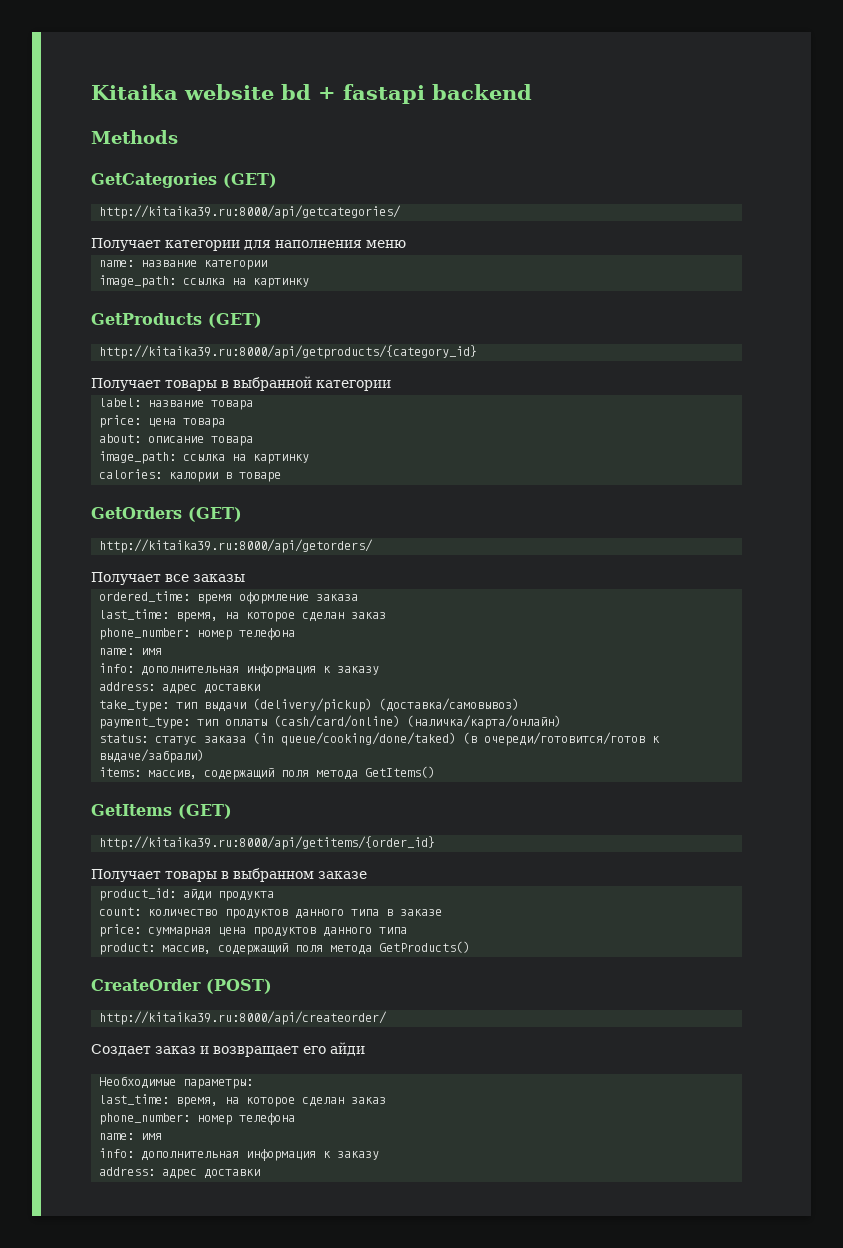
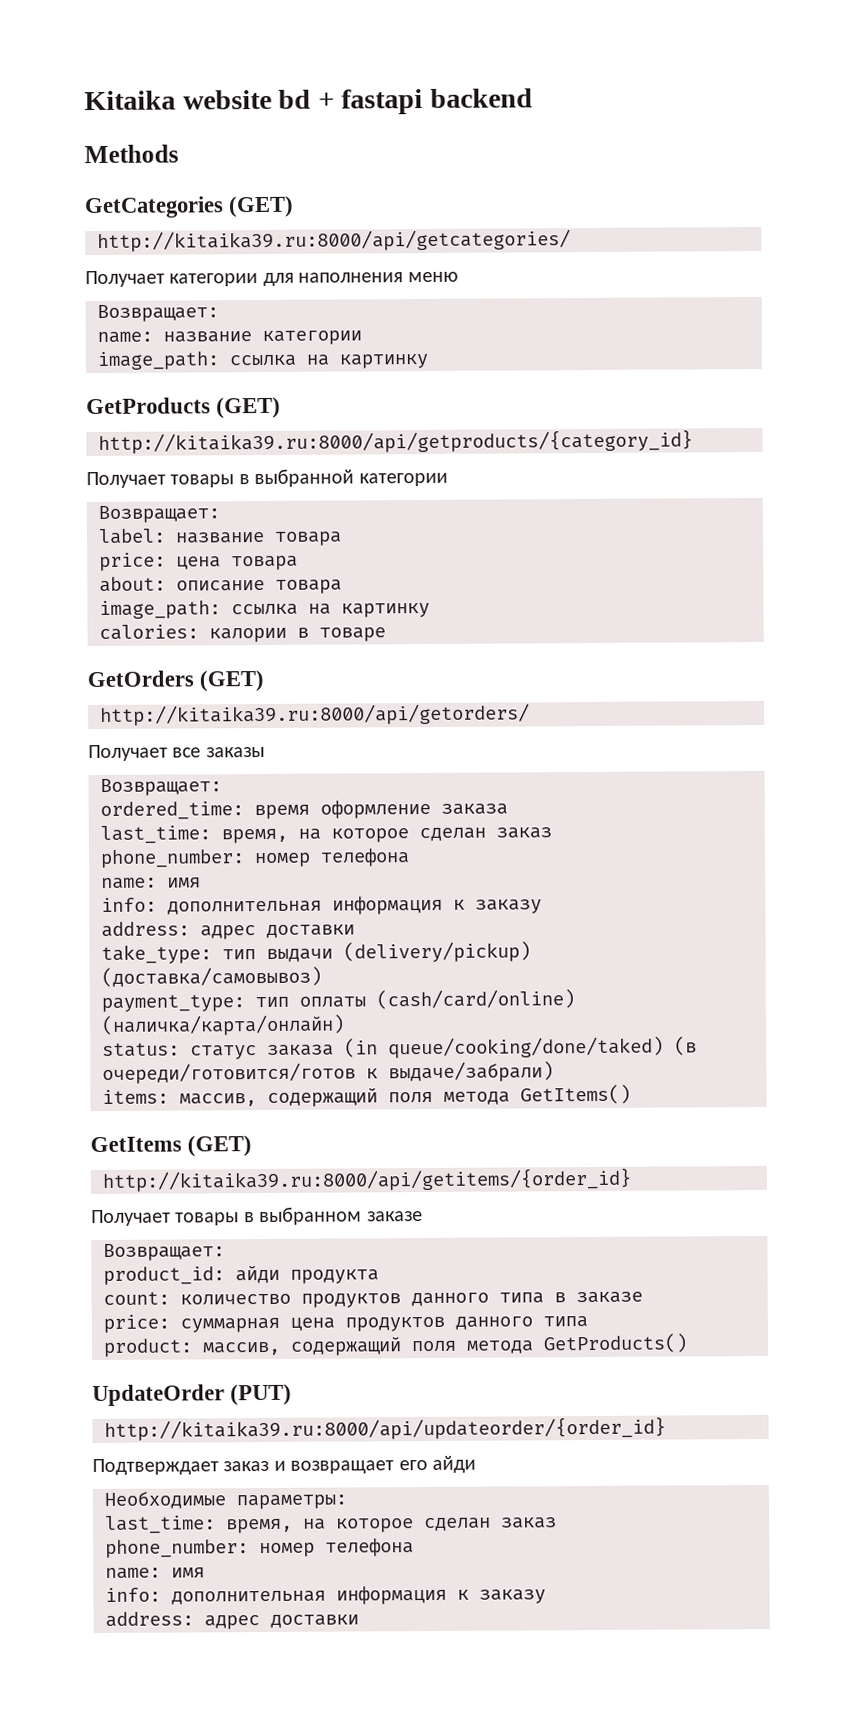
  Получает категории для наполнения меню
+ Возвращает:
  Получает товары в выбранной категории
+ Возвращает:
  Получает все заказы
+ Возвращает:
  Получает товары в выбранном заказе
+ Возвращает:
- CreateOrder (POST)
- http://kitaika39.ru:8000/api/createorder/
- Создает заказ и возвращает его айди
+ UpdateOrder (PUT)
+ http://kitaika39.ru:8000/api/updateorder/{order_id}
+ Подтверждает заказ и возвращает его айди

